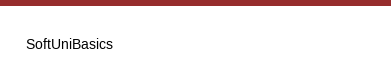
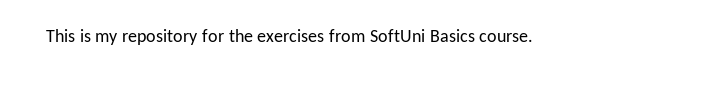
- SoftUniBasics
+ This is my repository for the exercises from SoftUni Basics course.

